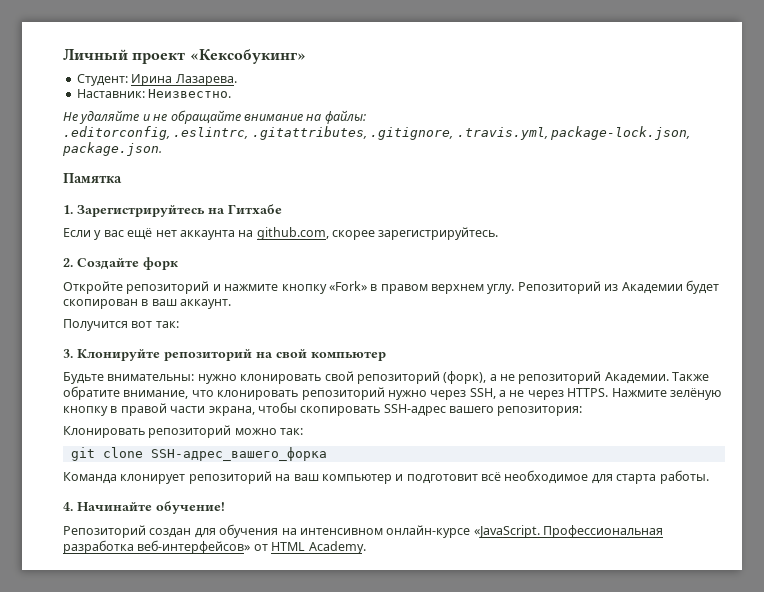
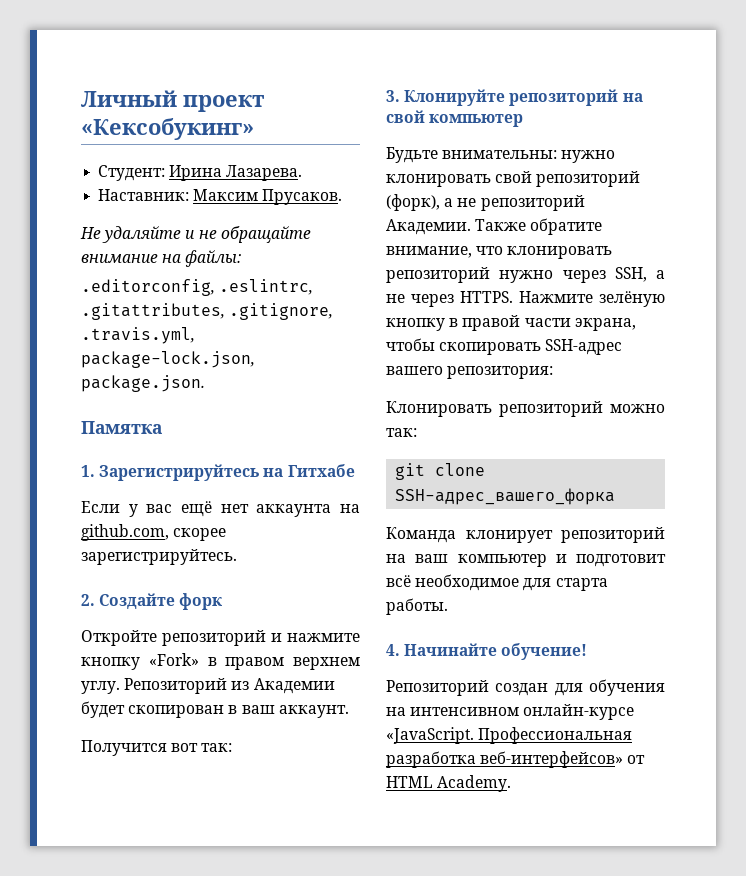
- Наставник: Неизвестно.
+ Наставник: Максим Прусаков.

